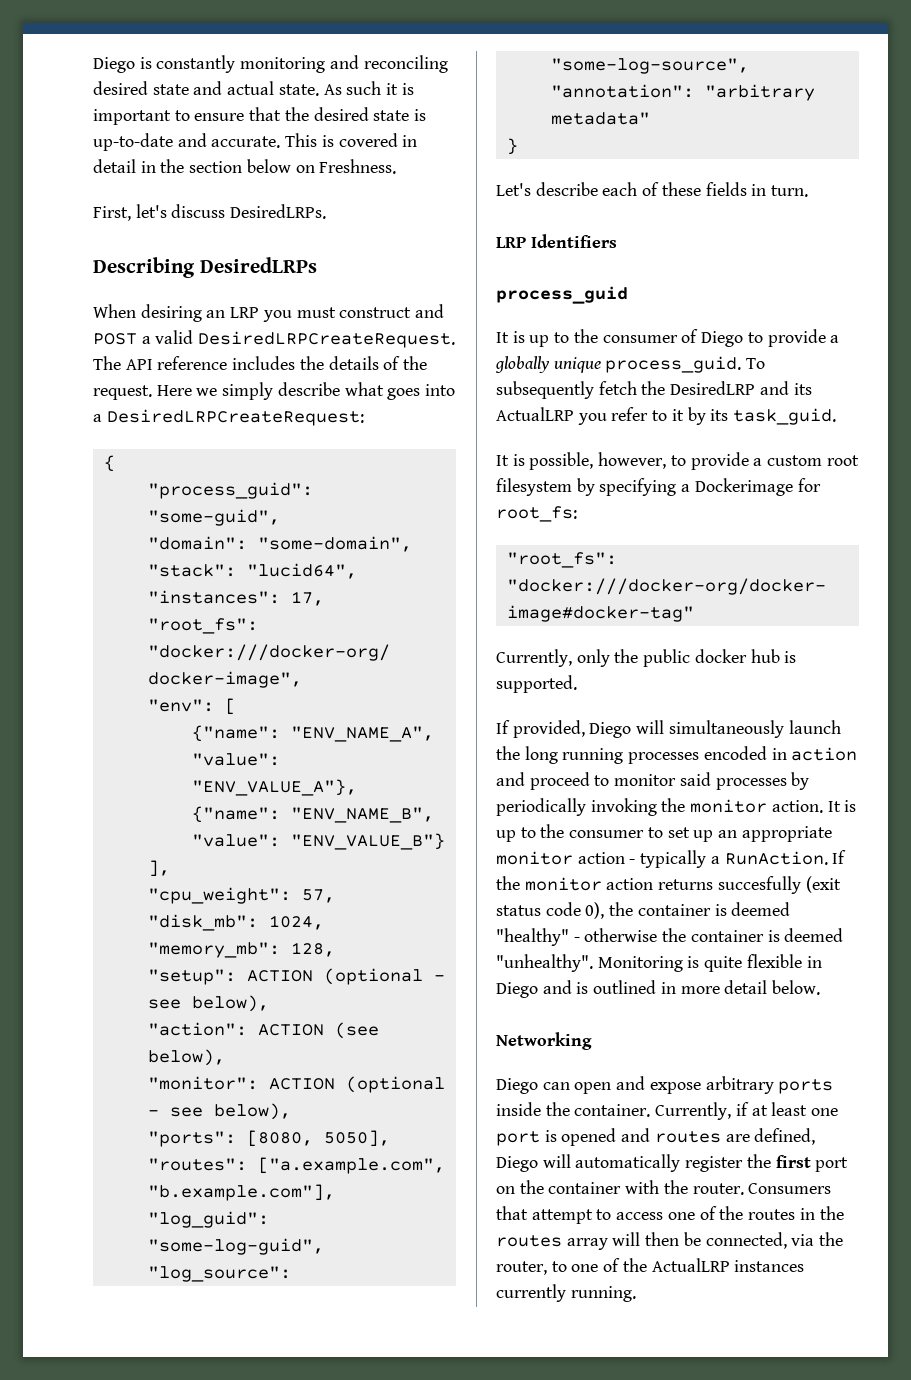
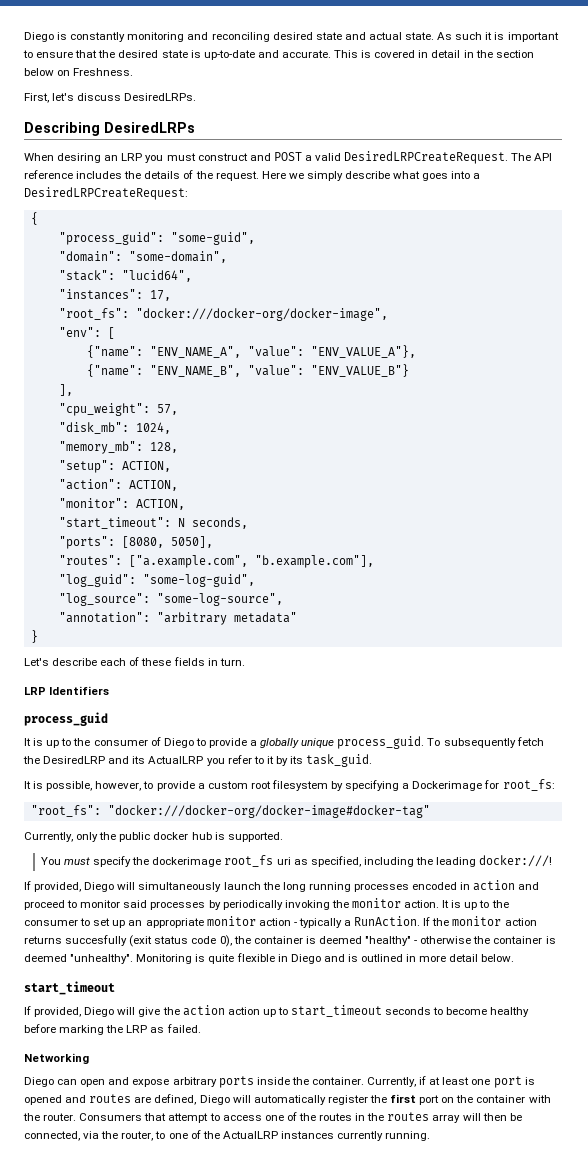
- "setup": ACTION (optional - see below),
- "action": ACTION (see below),
- "monitor": ACTION (optional - see below),
+ "setup": ACTION,
+ "action": ACTION,
+ "monitor": ACTION,
+ "start_timeout": N seconds,
+ You must specify the dockerimage root_fs uri as specified, including the leading docker:///!
  Monitoring is quite flexible in Diego and is outlined in more detail below.
+ start_timeout
+ If provided, Diego will give the action action up to start_timeout seconds to become healthy before marking the LRP as failed.

